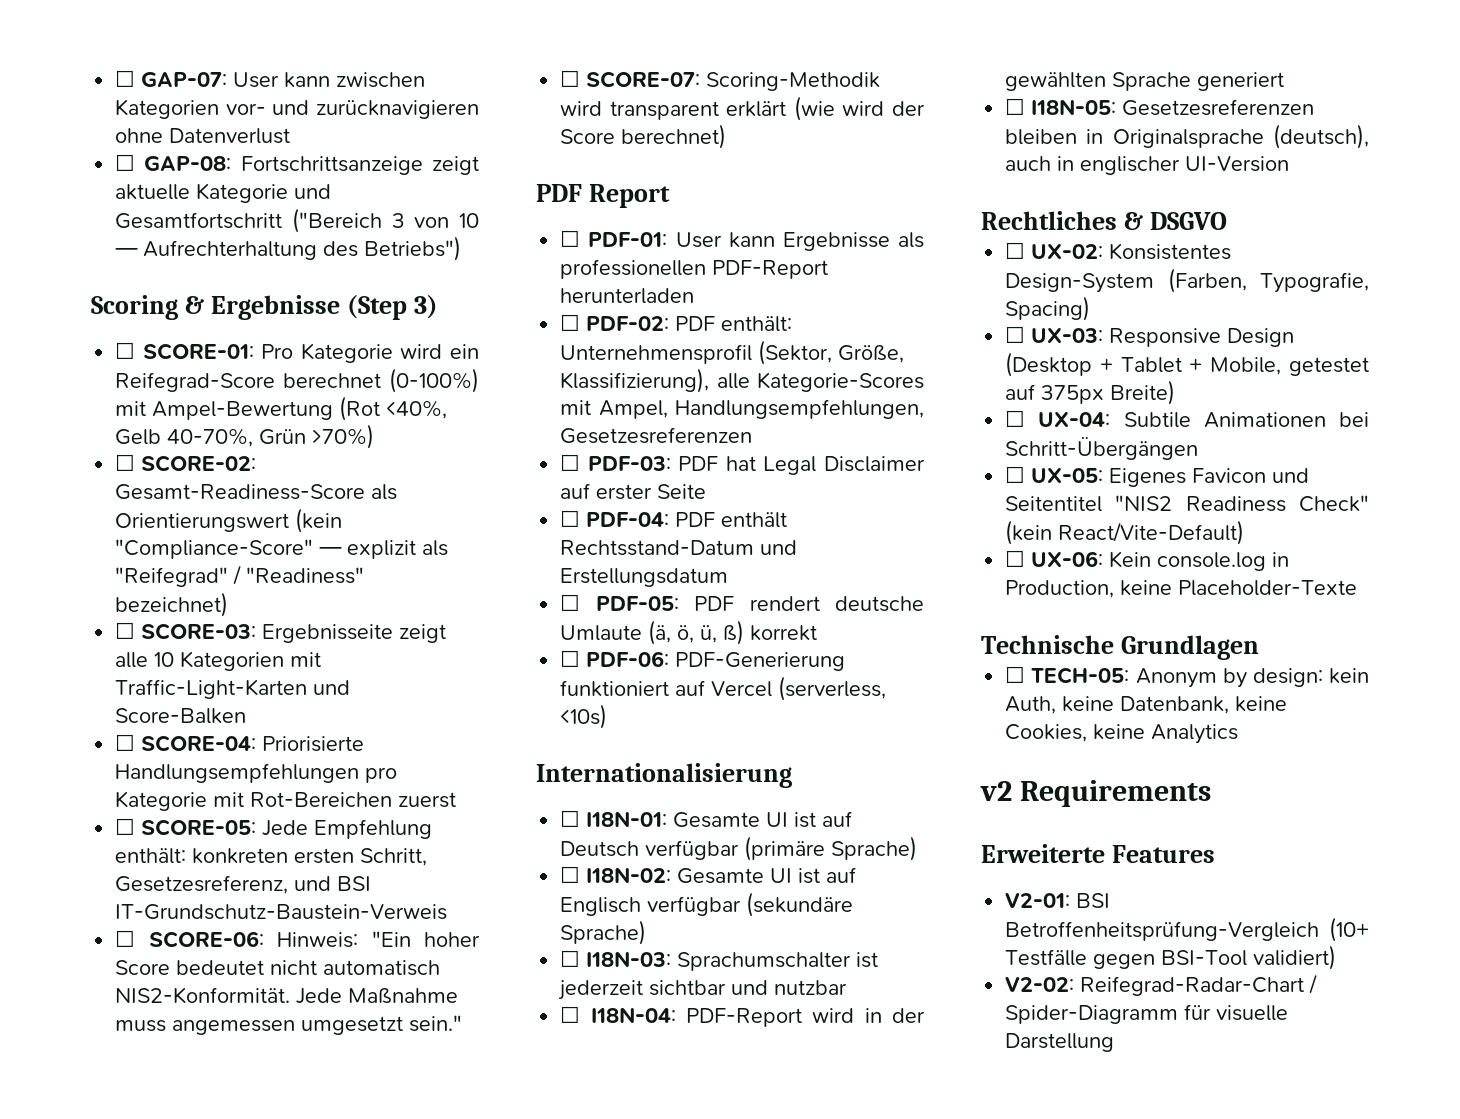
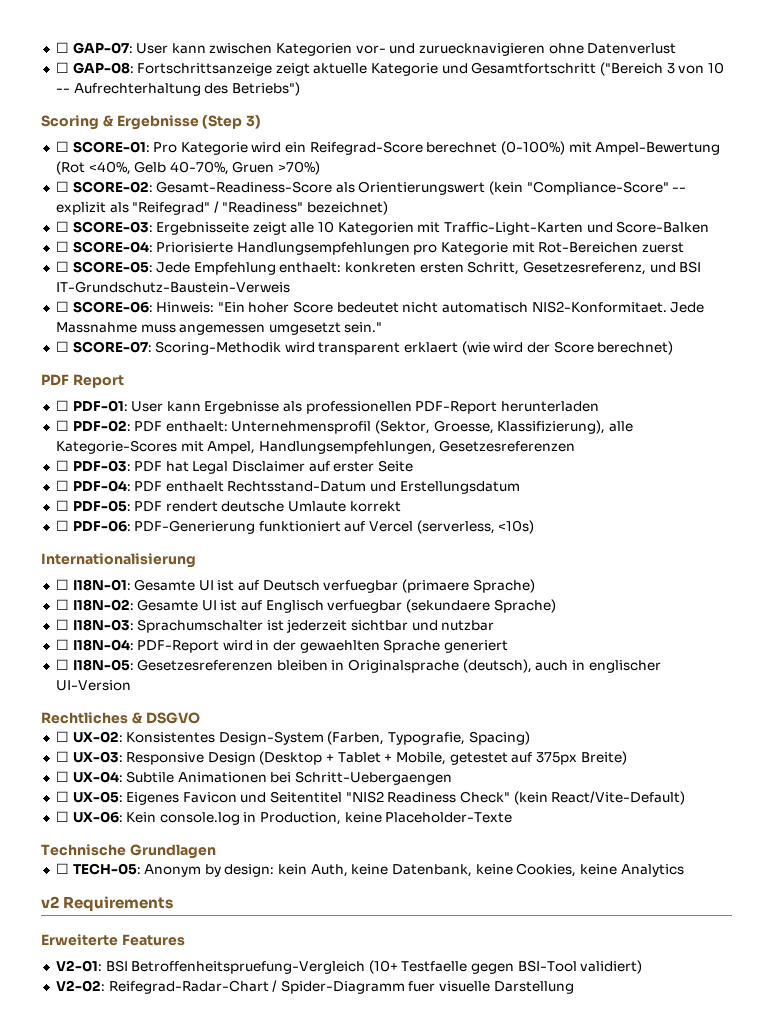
- ☐ GAP-07: User kann zwischen Kategorien vor- und zurücknavigieren ohne Datenverlust
+ ☐ GAP-07: User kann zwischen Kategorien vor- und zuruecknavigieren ohne Datenverlust
- ☐ GAP-08: Fortschrittsanzeige zeigt aktuelle Kategorie und Gesamtfortschritt ("Bereich 3 von 10 — Aufrechterhaltung des Betriebs")
+ ☐ GAP-08: Fortschrittsanzeige zeigt aktuelle Kategorie und Gesamtfortschritt ("Bereich 3 von 10 -- Aufrechterhaltung des Betriebs")
- ☐ SCORE-01: Pro Kategorie wird ein Reifegrad-Score berechnet (0-100%) mit Ampel-Bewertung (Rot <40%, Gelb 40-70%, Grün >70%)
+ ☐ SCORE-01: Pro Kategorie wird ein Reifegrad-Score berechnet (0-100%) mit Ampel-Bewertung (Rot <40%, Gelb 40-70%, Gruen >70%)
- ☐ SCORE-02: Gesamt-Readiness-Score als Orientierungswert (kein "Compliance-Score" — explizit als "Reifegrad" / "Readiness" bezeichnet)
+ ☐ SCORE-02: Gesamt-Readiness-Score als Orientierungswert (kein "Compliance-Score" -- explizit als "Reifegrad" / "Readiness" bezeichnet)
- ☐ SCORE-05: Jede Empfehlung enthält: konkreten ersten Schritt, Gesetzesreferenz, und BSI IT-Grundschutz-Baustein-Verweis
+ ☐ SCORE-05: Jede Empfehlung enthaelt: konkreten ersten Schritt, Gesetzesreferenz, und BSI IT-Grundschutz-Baustein-Verweis
- ☐ SCORE-06: Hinweis: "Ein hoher Score bedeutet nicht automatisch NIS2-Konformität. Jede Maßnahme muss angemessen umgesetzt sein."
+ ☐ SCORE-06: Hinweis: "Ein hoher Score bedeutet nicht automatisch NIS2-Konformitaet. Jede Massnahme muss angemessen umgesetzt sein."
- ☐ SCORE-07: Scoring-Methodik wird transparent erklärt (wie wird der Score berechnet)
+ ☐ SCORE-07: Scoring-Methodik wird transparent erklaert (wie wird der Score berechnet)
- ☐ PDF-02: PDF enthält: Unternehmensprofil (Sektor, Größe, Klassifizierung), alle Kategorie-Scores mit Ampel, Handlungsempfehlungen, Gesetzesreferenzen
+ ☐ PDF-02: PDF enthaelt: Unternehmensprofil (Sektor, Groesse, Klassifizierung), alle Kategorie-Scores mit Ampel, Handlungsempfehlungen, Gesetzesreferenzen
- ☐ PDF-04: PDF enthält Rechtsstand-Datum und Erstellungsdatum
+ ☐ PDF-04: PDF enthaelt Rechtsstand-Datum und Erstellungsdatum
- ☐ PDF-05: PDF rendert deutsche Umlaute (ä, ö, ü, ß) korrekt
+ ☐ PDF-05: PDF rendert deutsche Umlaute korrekt
- ☐ I18N-01: Gesamte UI ist auf Deutsch verfügbar (primäre Sprache)
+ ☐ I18N-01: Gesamte UI ist auf Deutsch verfuegbar (primaere Sprache)
- ☐ I18N-02: Gesamte UI ist auf Englisch verfügbar (sekundäre Sprache)
+ ☐ I18N-02: Gesamte UI ist auf Englisch verfuegbar (sekundaere Sprache)
- ☐ I18N-04: PDF-Report wird in der gewählten Sprache generiert
+ ☐ I18N-04: PDF-Report wird in der gewaehlten Sprache generiert
- ☐ UX-04: Subtile Animationen bei Schritt-Übergängen
+ ☐ UX-04: Subtile Animationen bei Schritt-Uebergaengen
- V2-01: BSI Betroffenheitsprüfung-Vergleich (10+ Testfälle gegen BSI-Tool validiert)
+ V2-01: BSI Betroffenheitspruefung-Vergleich (10+ Testfaelle gegen BSI-Tool validiert)
- V2-02: Reifegrad-Radar-Chart / Spider-Diagramm für visuelle Darstellung
+ V2-02: Reifegrad-Radar-Chart / Spider-Diagramm fuer visuelle Darstellung

